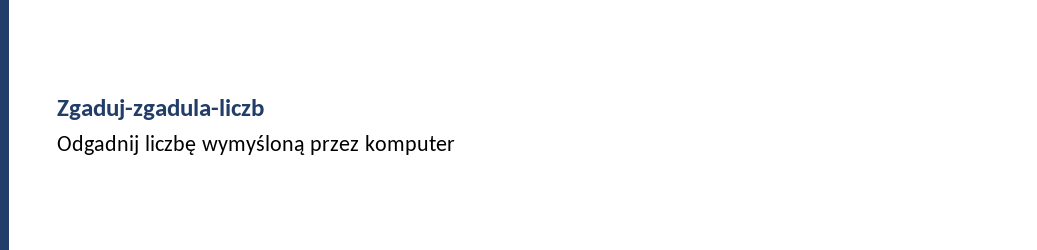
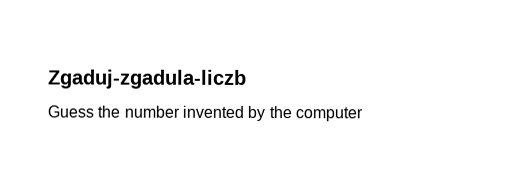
- Odgadnij liczbę wymyśloną przez komputer
+ Guess the number invented by the computer

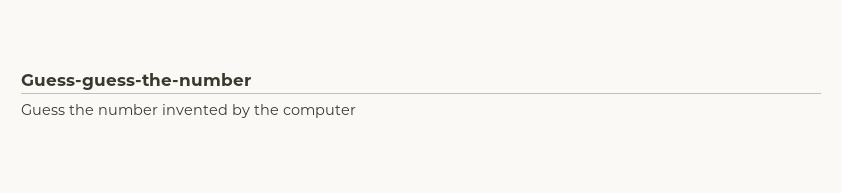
- Zgaduj-zgadula-liczb
+ Guess-guess-the-number

